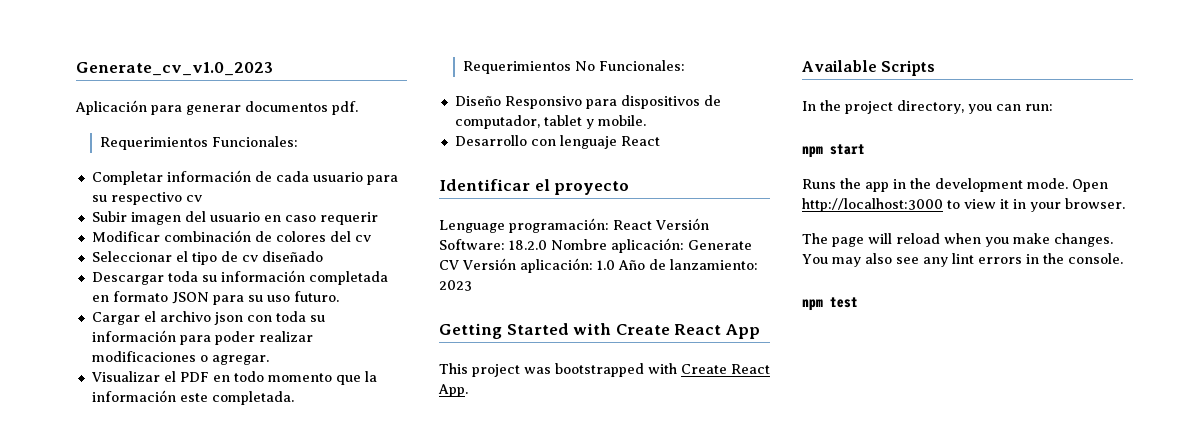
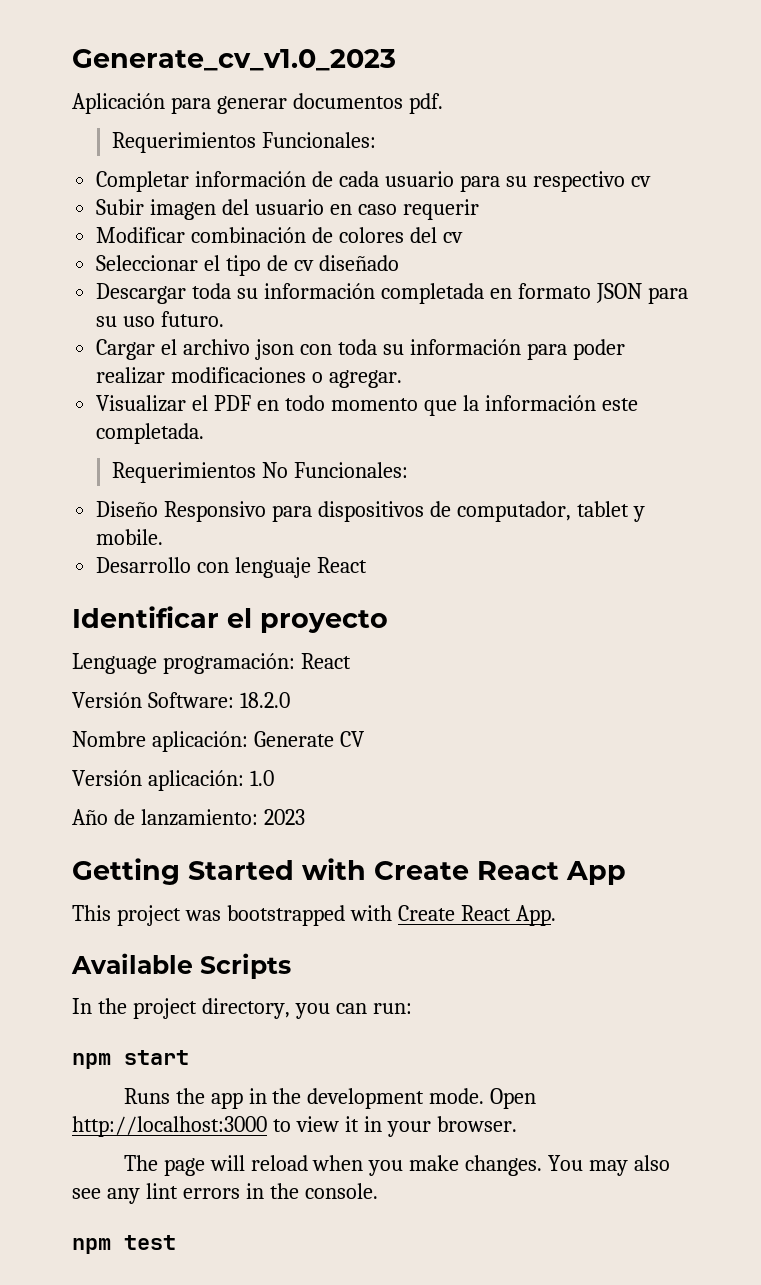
- Lenguage programación: React Versión Software: 18.2.0 Nombre aplicación: Generate CV Versión aplicación: 1.0 Año de lanzamiento: 2023
+ Lenguage programación: React
+ Versión Software: 18.2.0
+ Nombre aplicación: Generate CV
+ Versión aplicación: 1.0
+ Año de lanzamiento: 2023

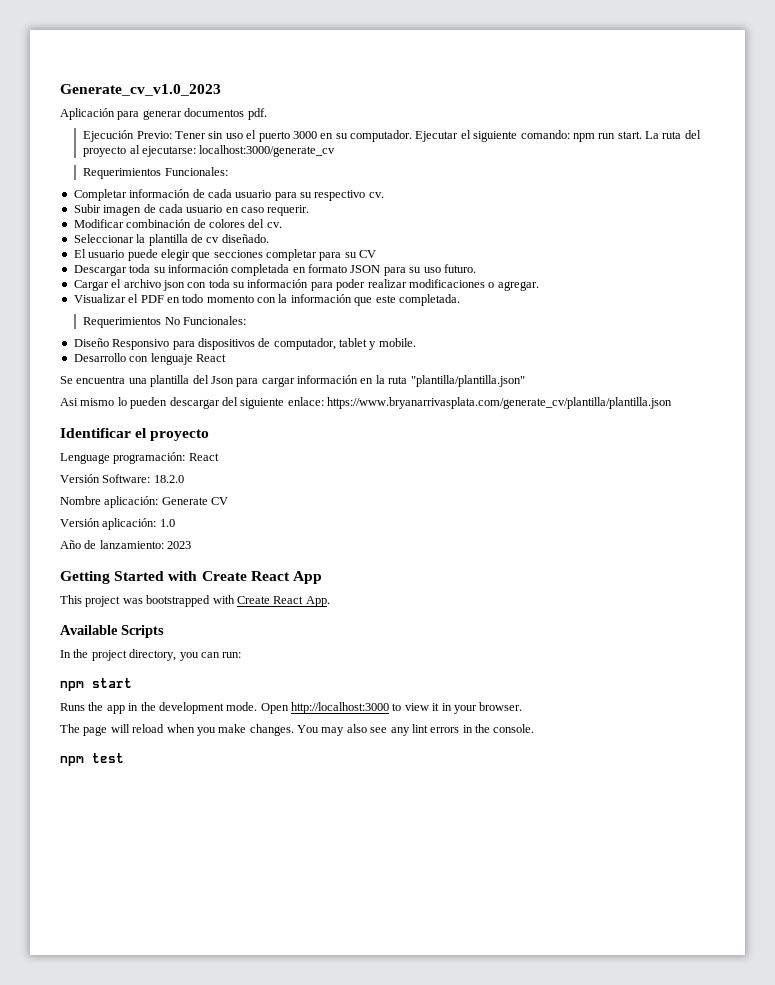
+ Ejecución Previo: Tener sin uso el puerto 3000 en su computador. Ejecutar el siguiente comando: npm run start. La ruta del proyecto al ejecutarse: localhost:3000/generate_cv
- Completar información de cada usuario para su respectivo cv
+ Completar información de cada usuario para su respectivo cv.
- Subir imagen del usuario en caso requerir
+ Subir imagen de cada usuario en caso requerir.
- Modificar combinación de colores del cv
+ Modificar combinación de colores del cv.
- Seleccionar el tipo de cv diseñado
+ Seleccionar la plantilla de cv diseñado.
+ El usuario puede elegir que secciones completar para su CV
- Visualizar el PDF en todo momento que la información este completada.
+ Visualizar el PDF en todo momento con la información que este completada.
+ Se encuentra una plantilla del Json para cargar información en la ruta "plantilla/plantilla.json"
+ Asi mismo lo pueden descargar del siguiente enlace: https://www.bryanarrivasplata.com/generate_cv/plantilla/plantilla.json

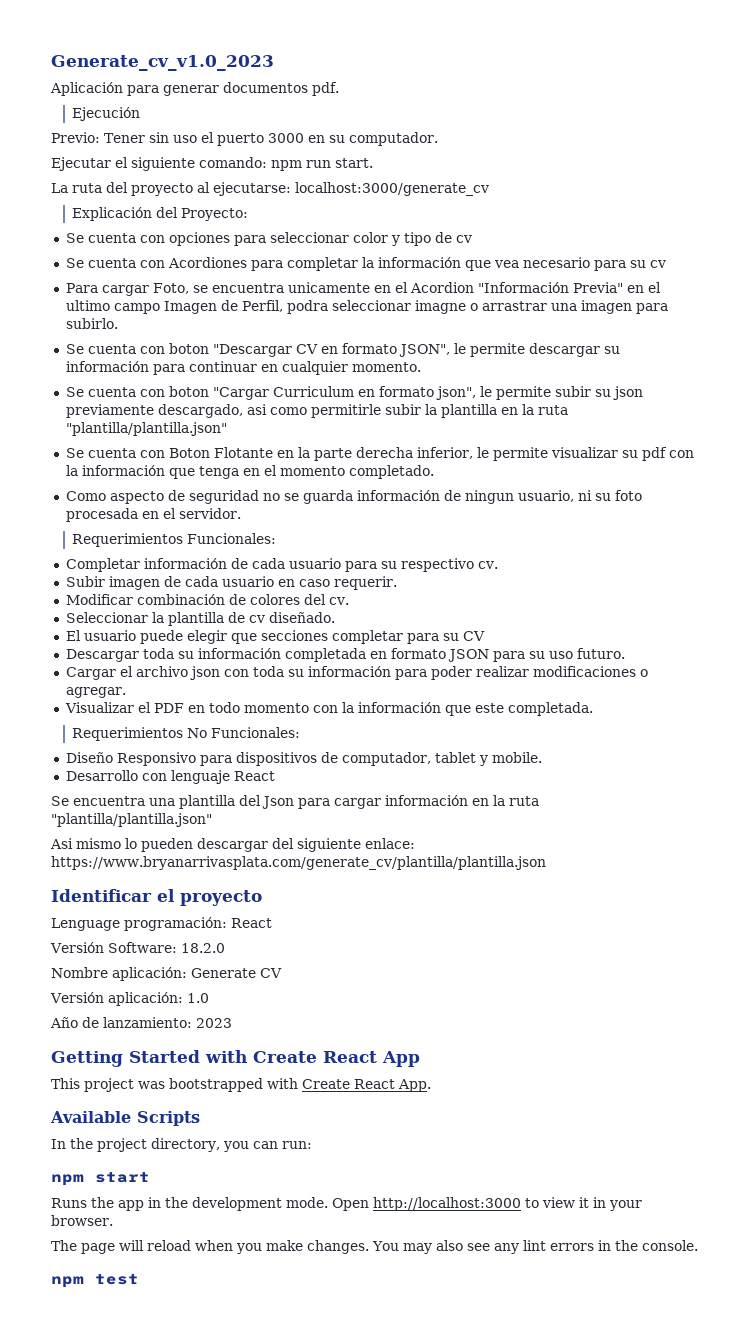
- Ejecución Previo: Tener sin uso el puerto 3000 en su computador. Ejecutar el siguiente comando: npm run start. La ruta del proyecto al ejecutarse: localhost:3000/generate_cv
+ Ejecución
+ Previo: Tener sin uso el puerto 3000 en su computador.
+ Ejecutar el siguiente comando: npm run start.
+ La ruta del proyecto al ejecutarse: localhost:3000/generate_cv
+ Explicación del Proyecto:
+ Se cuenta con opciones para seleccionar color y tipo de cv
+ Se cuenta con Acordiones para completar la información que vea necesario para su cv
+ Para cargar Foto, se encuentra unicamente en el Acordion "Información Previa" en el ultimo campo Imagen de Perfil, podra seleccionar imagne o arrastrar una imagen para subirlo.
+ Se cuenta con boton "Descargar CV en formato JSON", le permite descargar su información para continuar en cualquier momento.
+ Se cuenta con boton "Cargar Curriculum en formato json", le permite subir su json previamente descargado, asi como permitirle subir la plantilla en la ruta "plantilla/plantilla.json"
+ Se cuenta con Boton Flotante en la parte derecha inferior, le permite visualizar su pdf con la información que tenga en el momento completado.
+ Como aspecto de seguridad no se guarda información de ningun usuario, ni su foto procesada en el servidor.

